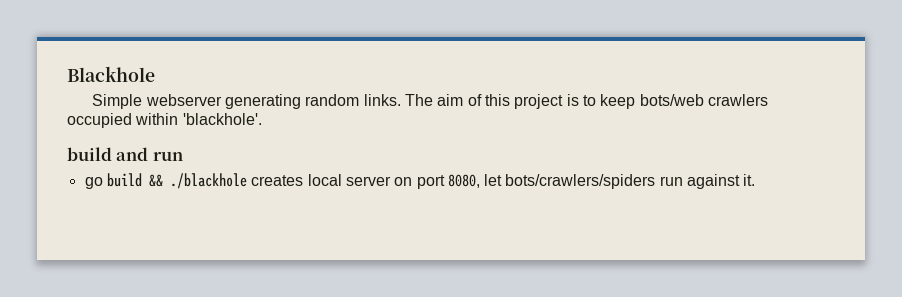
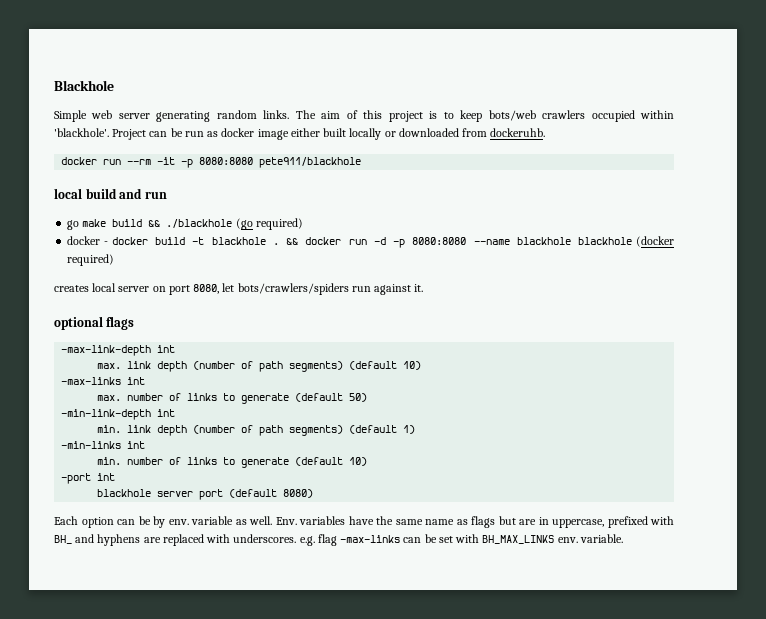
- Simple webserver generating random links.
+ Simple web server generating random links.
- The aim of this project is to keep bots/web crawlers occupied within 'blackhole'.
- build and run
+ The aim of this project is to keep bots/web crawlers occupied within 'blackhole'. Project can be run as docker image either built locally or downloaded from dockeruhb.
+ docker run --rm -it -p 8080:8080 pete911/blackhole
+ local build and run
- go build && ./blackhole creates local server on port 8080, let bots/crawlers/spiders run against it.
+ go make build && ./blackhole (go required)
+ docker - docker build -t blackhole . && docker run -d -p 8080:8080 --name blackhole blackhole (docker required)
+ creates local server on port 8080, let bots/crawlers/spiders run against it.
+ optional flags
+ -max-link-depth int
+ max. link depth (number of path segments) (default 10)
+ -max-links int
+ max. number of links to generate (default 50)
+ -min-link-depth int
+ min. link depth (number of path segments) (default 1)
+ -min-links int
+ min. number of links to generate (default 10)
+ -port int
+ blackhole server port (default 8080)
+ Each option can be by env. variable as well. Env. variables have the same name as flags but are in uppercase, prefixed with BH_ and hyphens are replaced with underscores. e.g. flag -max-links can be set with BH_MAX_LINKS env. variable.

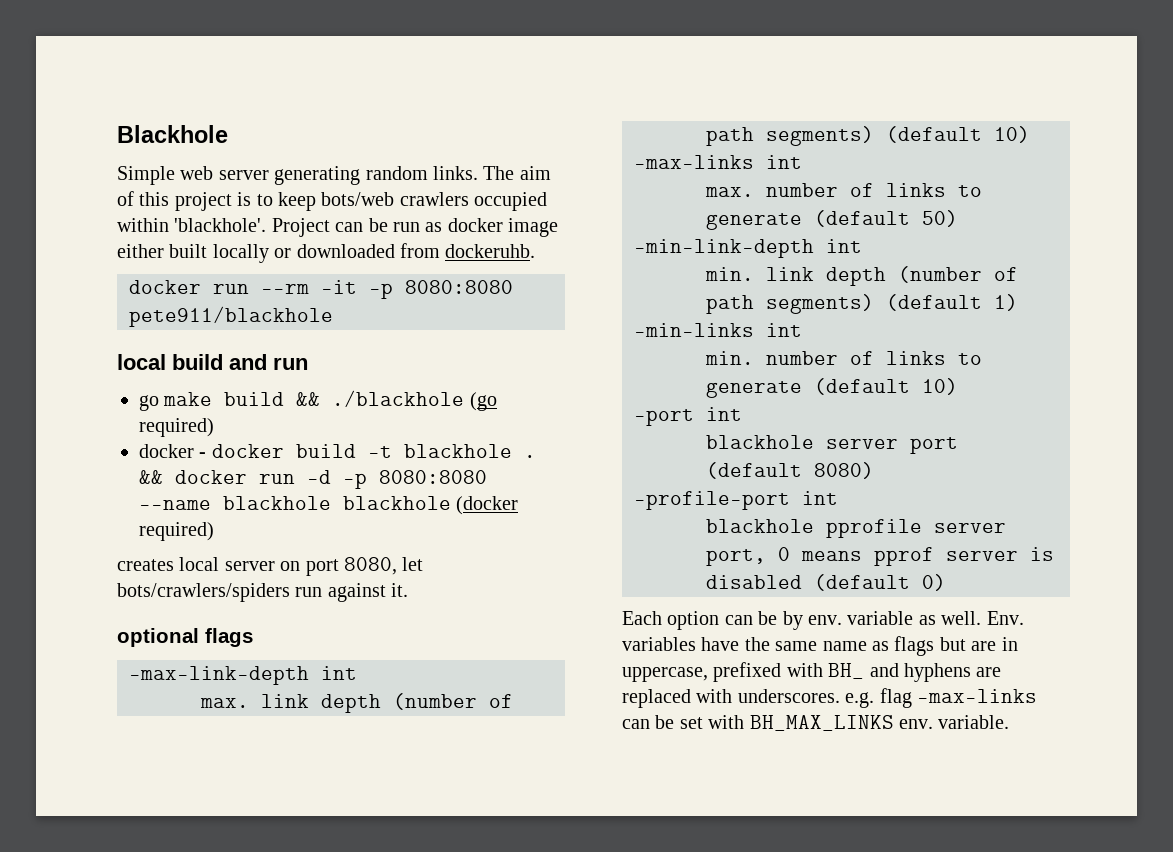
+ -profile-port int
+ blackhole pprofile server port, 0 means pprof server is disabled (default 0)

